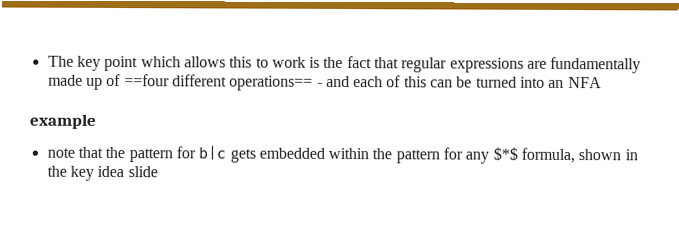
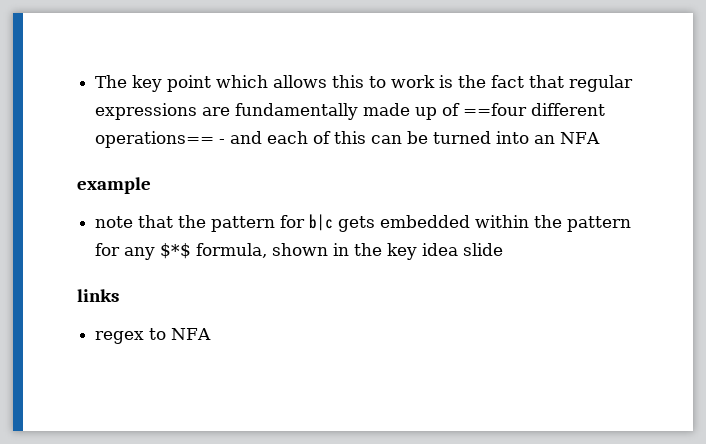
+ links
+ regex to NFA

